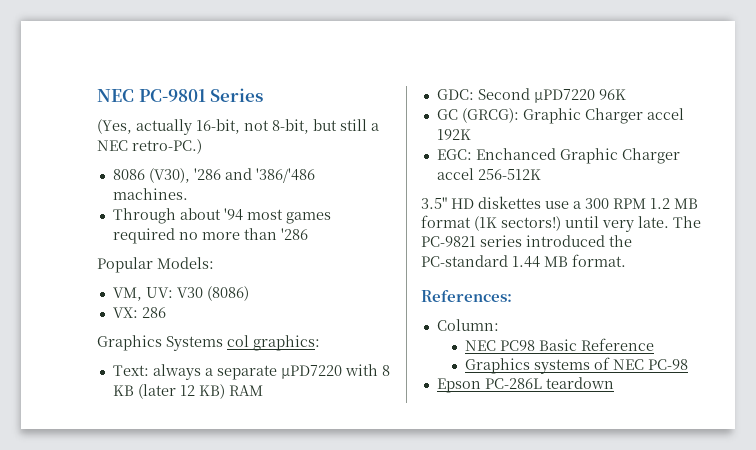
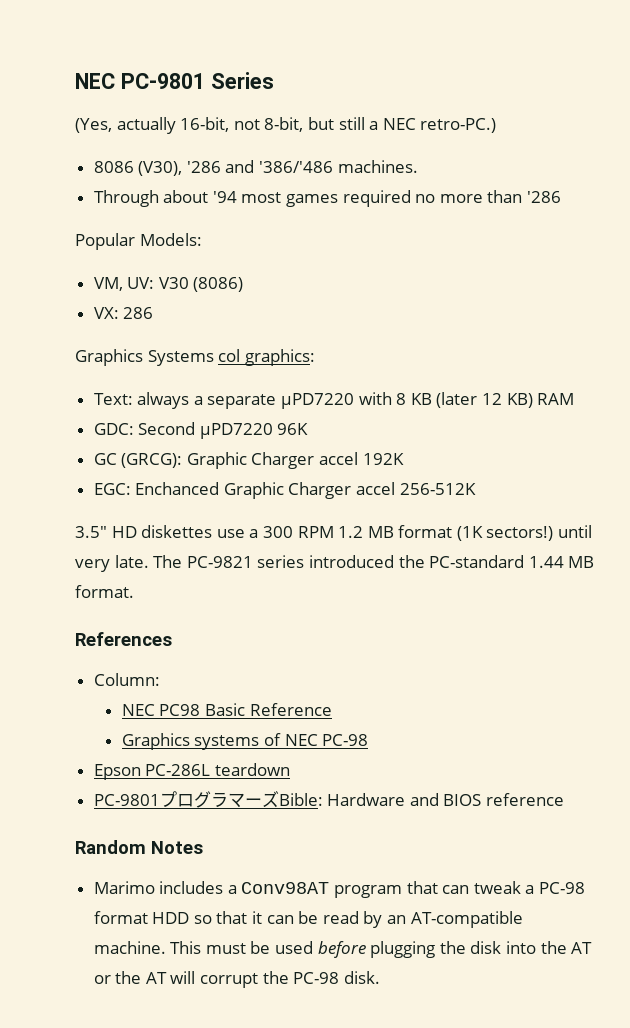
- References:
+ References
+ PC-9801プログラマーズBible: Hardware and BIOS reference
+ Random Notes
+ Marimo includes a Conv98AT program that can tweak a PC-98 format HDD so that it can be read by an AT-compatible machine. This must be used before plugging the disk into the AT or the AT will corrupt the PC-98 disk.

